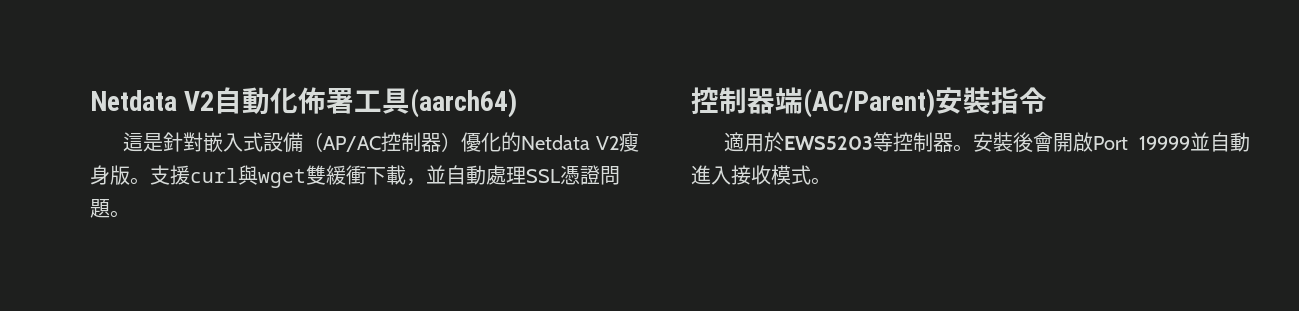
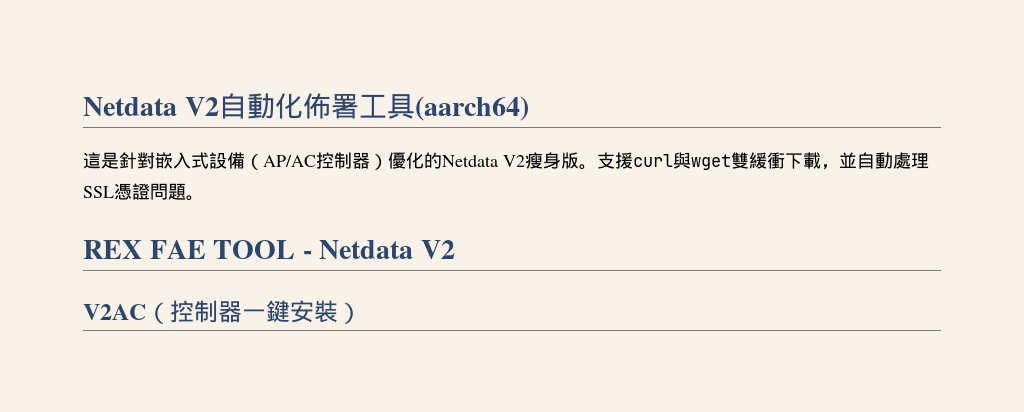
- 控制器端(AC/Parent)安裝指令
- 適用於EWS5203等控制器。安裝後會開啟Port 19999並自動進入接收模式。
+ REX FAE TOOL - Netdata V2
+ V2AC（控制器一鍵安裝）

